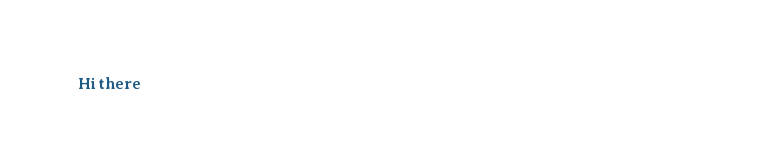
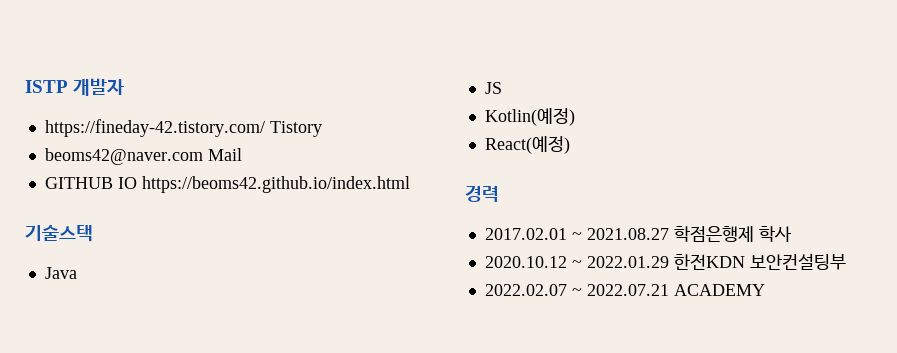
- Hi there
+ ISTP 개발자
+ https://fineday-42.tistory.com/ Tistory
+ beoms42@naver.com Mail
+ GITHUB IO https://beoms42.github.io/index.html
+ 기술스택
+ Java
+ JS
+ Kotlin(예정)
+ React(예정)
+ 경력
+ 2017.02.01 ~ 2021.08.27 학점은행제 학사
+ 2020.10.12 ~ 2022.01.29 한전KDN 보안컨설팅부
+ 2022.02.07 ~ 2022.07.21 ACADEMY

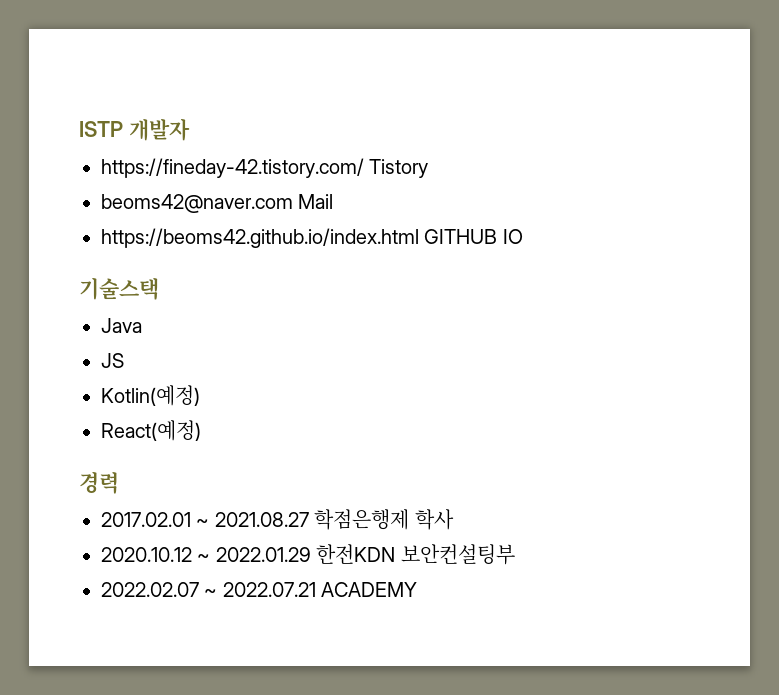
- GITHUB IO https://beoms42.github.io/index.html
+ https://beoms42.github.io/index.html GITHUB IO

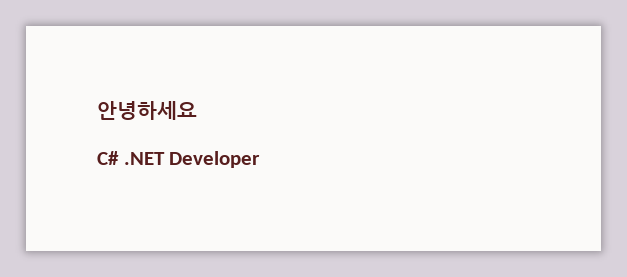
- ISTP 개발자
- https://fineday-42.tistory.com/ Tistory
- beoms42@naver.com Mail
- https://beoms42.github.io/index.html GITHUB IO
- 기술스택
- Java
- JS
- Kotlin(예정)
- React(예정)
- 경력
- 2017.02.01 ~ 2021.08.27 학점은행제 학사
- 2020.10.12 ~ 2022.01.29 한전KDN 보안컨설팅부
- 2022.02.07 ~ 2022.07.21 ACADEMY
+ 안녕하세요
+ C# .NET Developer

